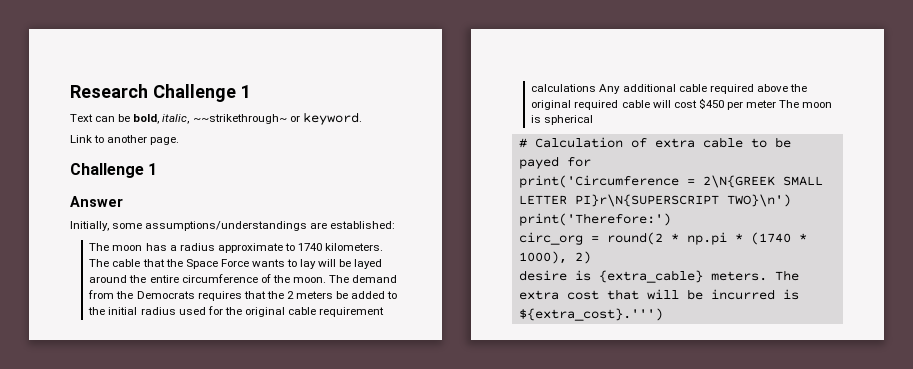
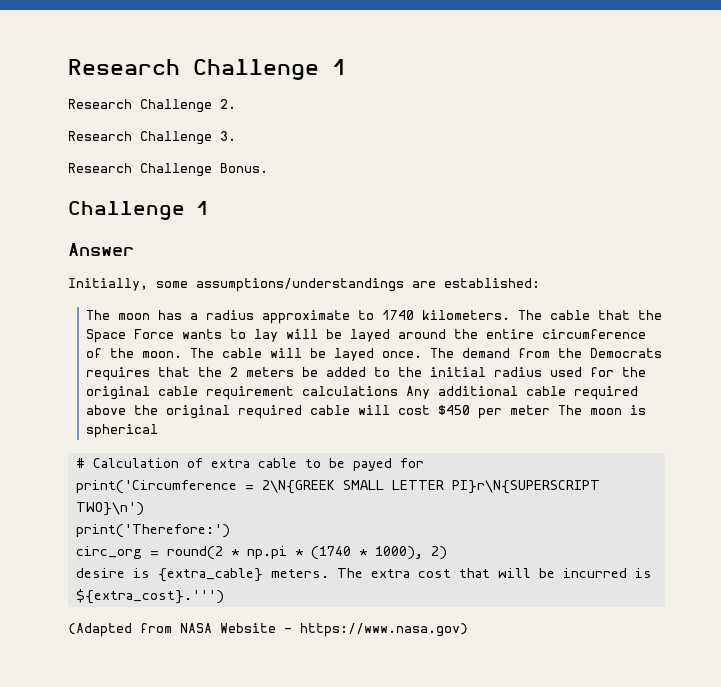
- Text can be bold, italic, ~~strikethrough~ or keyword.
- Link to another page.
+ Research Challenge 2.
+ Research Challenge 3.
+ Research Challenge Bonus.
- The demand from the Democrats requires that the 2 meters be added to the initial radius used for the original cable requirement calculations Any additional cable required above the original required cable will cost $450 per meter The moon is spherical
+ The cable will be layed once. The demand from the Democrats requires that the 2 meters be added to the initial radius used for the original cable requirement calculations Any additional cable required above the original required cable will cost $450 per meter The moon is spherical
+ (Adapted from NASA Website - https://www.nasa.gov)

